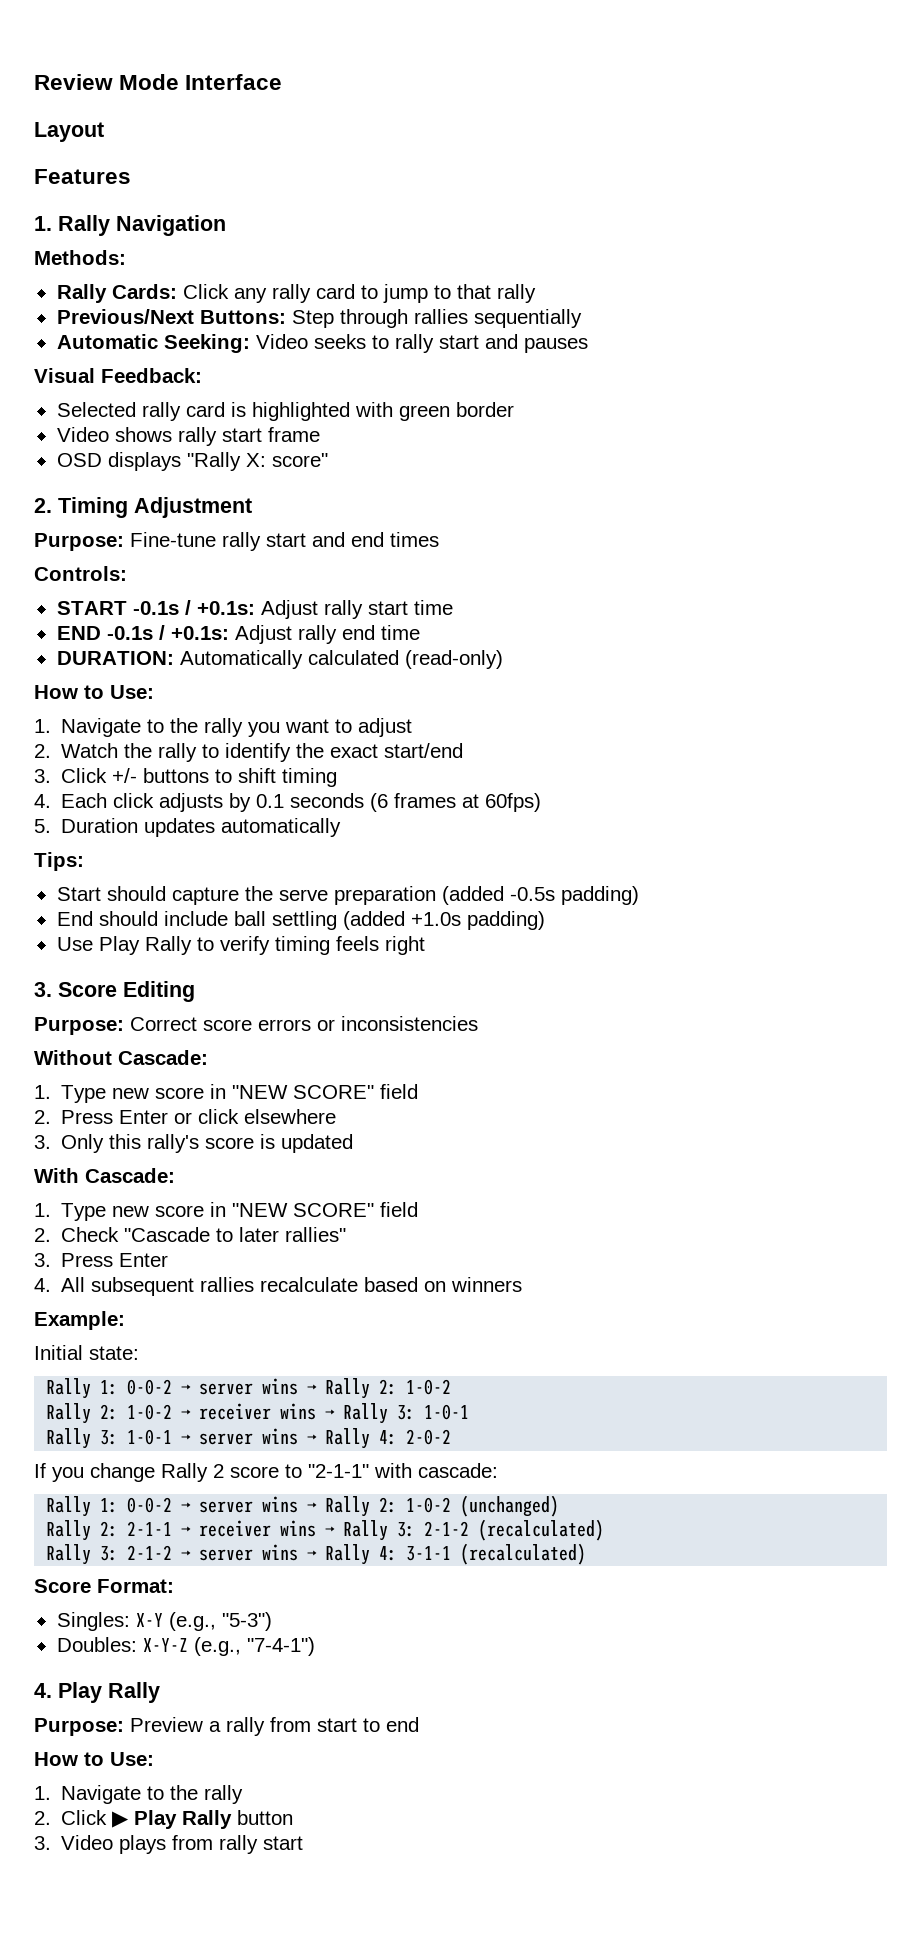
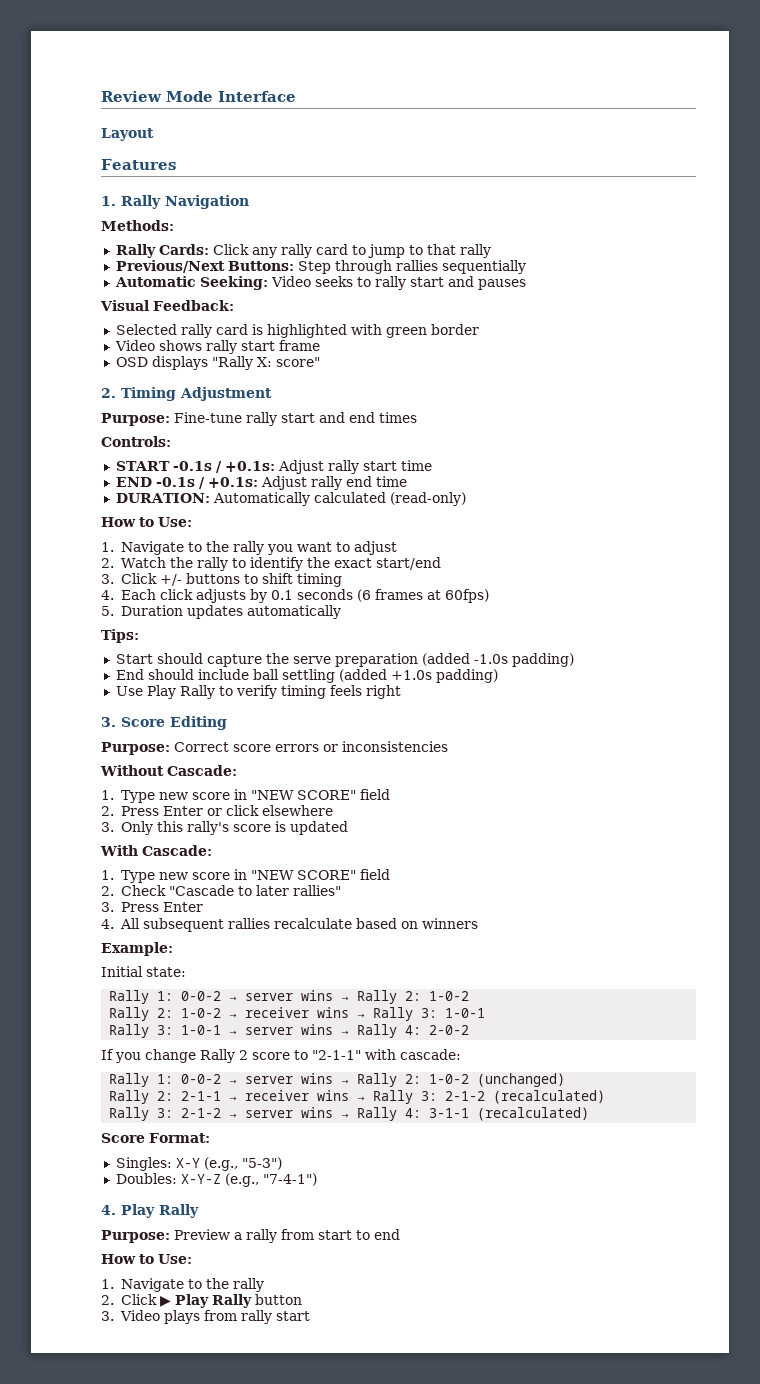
- Start should capture the serve preparation (added -0.5s padding)
+ Start should capture the serve preparation (added -1.0s padding)

